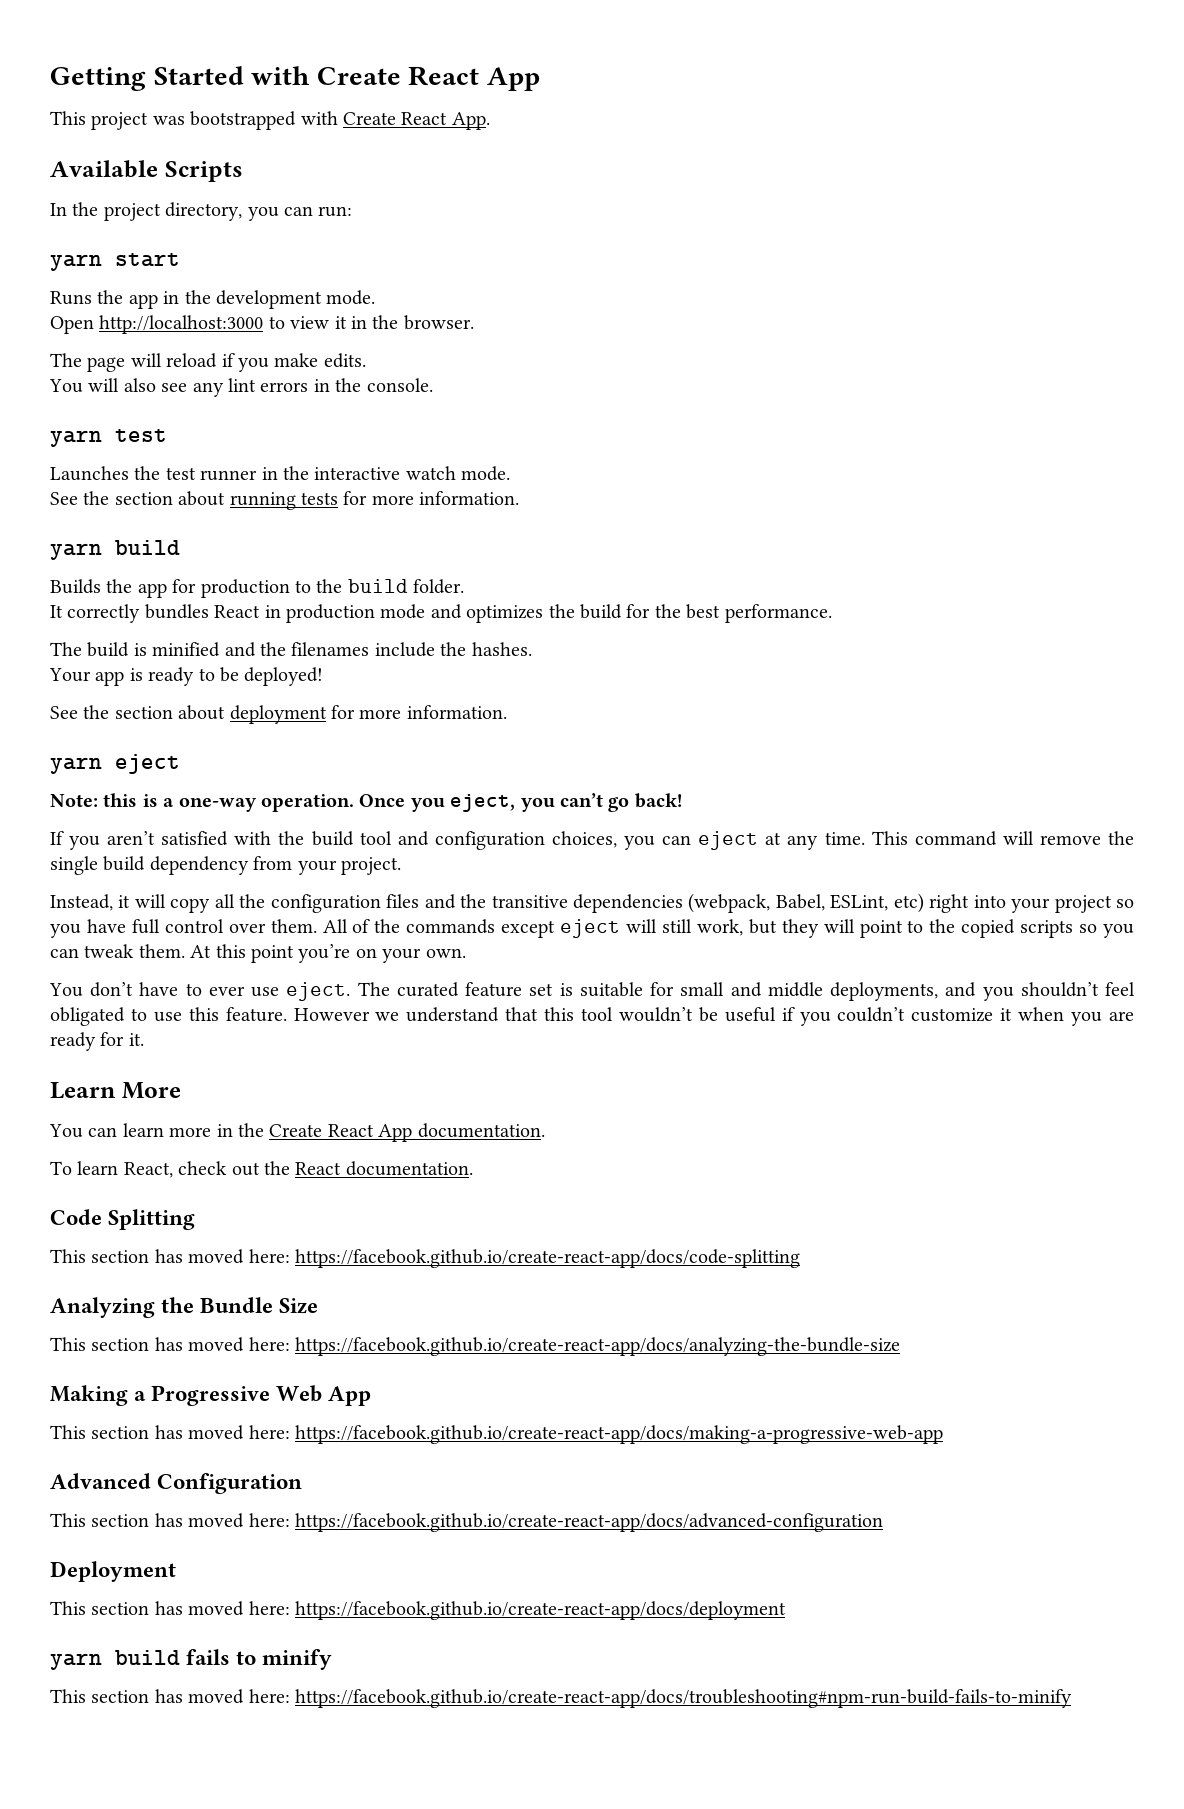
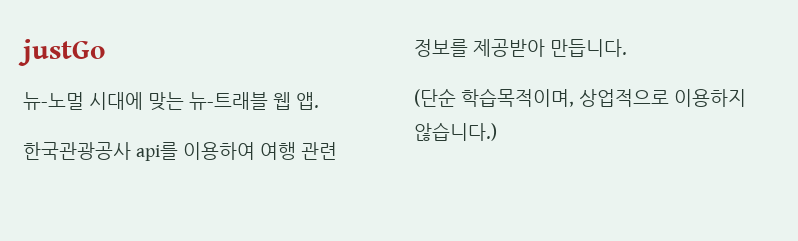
- Getting Started with Create React App
- This project was bootstrapped with Create React App.
- Available Scripts
- In the project directory, you can run:
- yarn start
- Runs the app in the development mode.
- Open http://localhost:3000 to view it in the browser.
- The page will reload if you make edits.
- You will also see any lint errors in the console.
- yarn test
- Launches the test runner in the interactive watch mode.
- See the section about running tests for more information.
- yarn build
- Builds the app for production to the build folder.
- It correctly bundles React in production mode and optimizes the build for the best performance.
- The build is minified and the filenames include the hashes.
- Your app is ready to be deployed!
- See the section about deployment for more information.
- yarn eject
- Note: this is a one-way operation. Once you eject, you can’t go back!
- If you aren’t satisfied with the build tool and configuration choices, you can eject at any time. This command will remove the single build dependency from your project.
- Instead, it will copy all the configuration files and the transitive dependencies (webpack, Babel, ESLint, etc) right into your project so you have full control over them. All of the commands except eject will still work, but they will point to the copied scripts so you can tweak them. At this point you’re on your own.
- You don’t have to ever use eject. The curated feature set is suitable for small and middle deployments, and you shouldn’t feel obligated to use this feature. However we understand that this tool wouldn’t be useful if you couldn’t customize it when you are ready for it.
- Learn More
- You can learn more in the Create React App documentation.
- To learn React, check out the React documentation.
- Code Splitting
- This section has moved here: https://facebook.github.io/create-react-app/docs/code-splitting
- Analyzing the Bundle Size
- This section has moved here: https://facebook.github.io/create-react-app/docs/analyzing-the-bundle-size
- Making a Progressive Web App
- This section has moved here: https://facebook.github.io/create-react-app/docs/making-a-progressive-web-app
- Advanced Configuration
- This section has moved here: https://facebook.github.io/create-react-app/docs/advanced-configuration
- Deployment
- This section has moved here: https://facebook.github.io/create-react-app/docs/deployment
- yarn build fails to minify
- This section has moved here: https://facebook.github.io/create-react-app/docs/troubleshooting#npm-run-build-fails-to-minify
+ justGo
+ 뉴-노멀 시대에 맞는 뉴-트래블 웹 앱.
+ 한국관광공사 api를 이용하여 여행 관련 정보를 제공받아 만듭니다.
+ (단순 학습목적이며, 상업적으로 이용하지 않습니다.)

